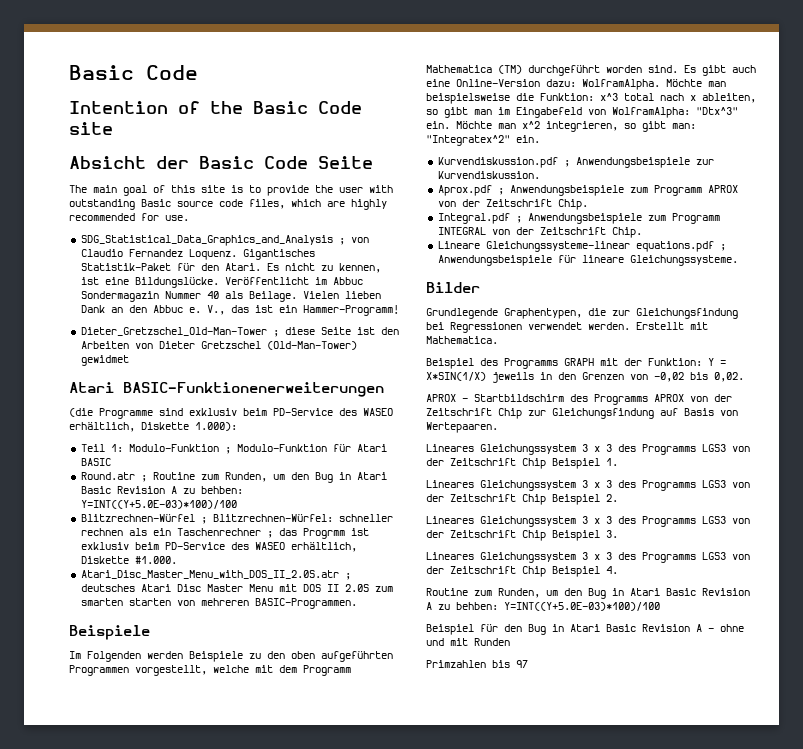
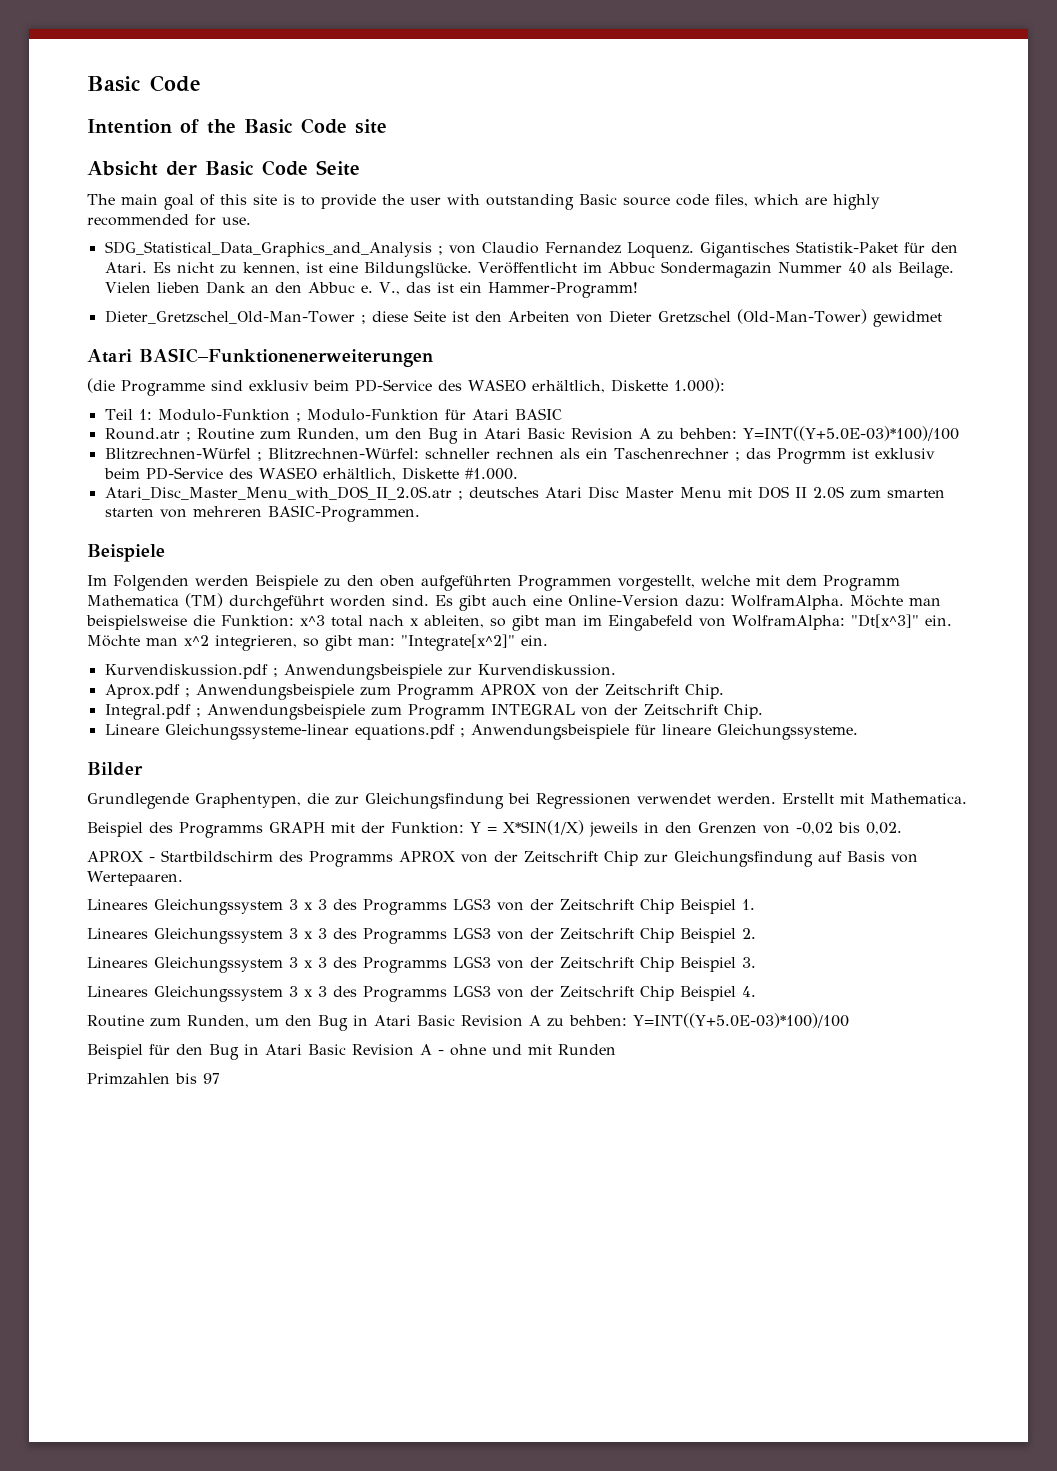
- Möchte man beispielsweise die Funktion: x^3 total nach x ableiten, so gibt man im Eingabefeld von WolframAlpha: "Dtx^3" ein.
+ Möchte man beispielsweise die Funktion: x^3 total nach x ableiten, so gibt man im Eingabefeld von WolframAlpha: "Dt[x^3]" ein.
- Möchte man x^2 integrieren, so gibt man: "Integratex^2" ein.
+ Möchte man x^2 integrieren, so gibt man: "Integrate[x^2]" ein.

